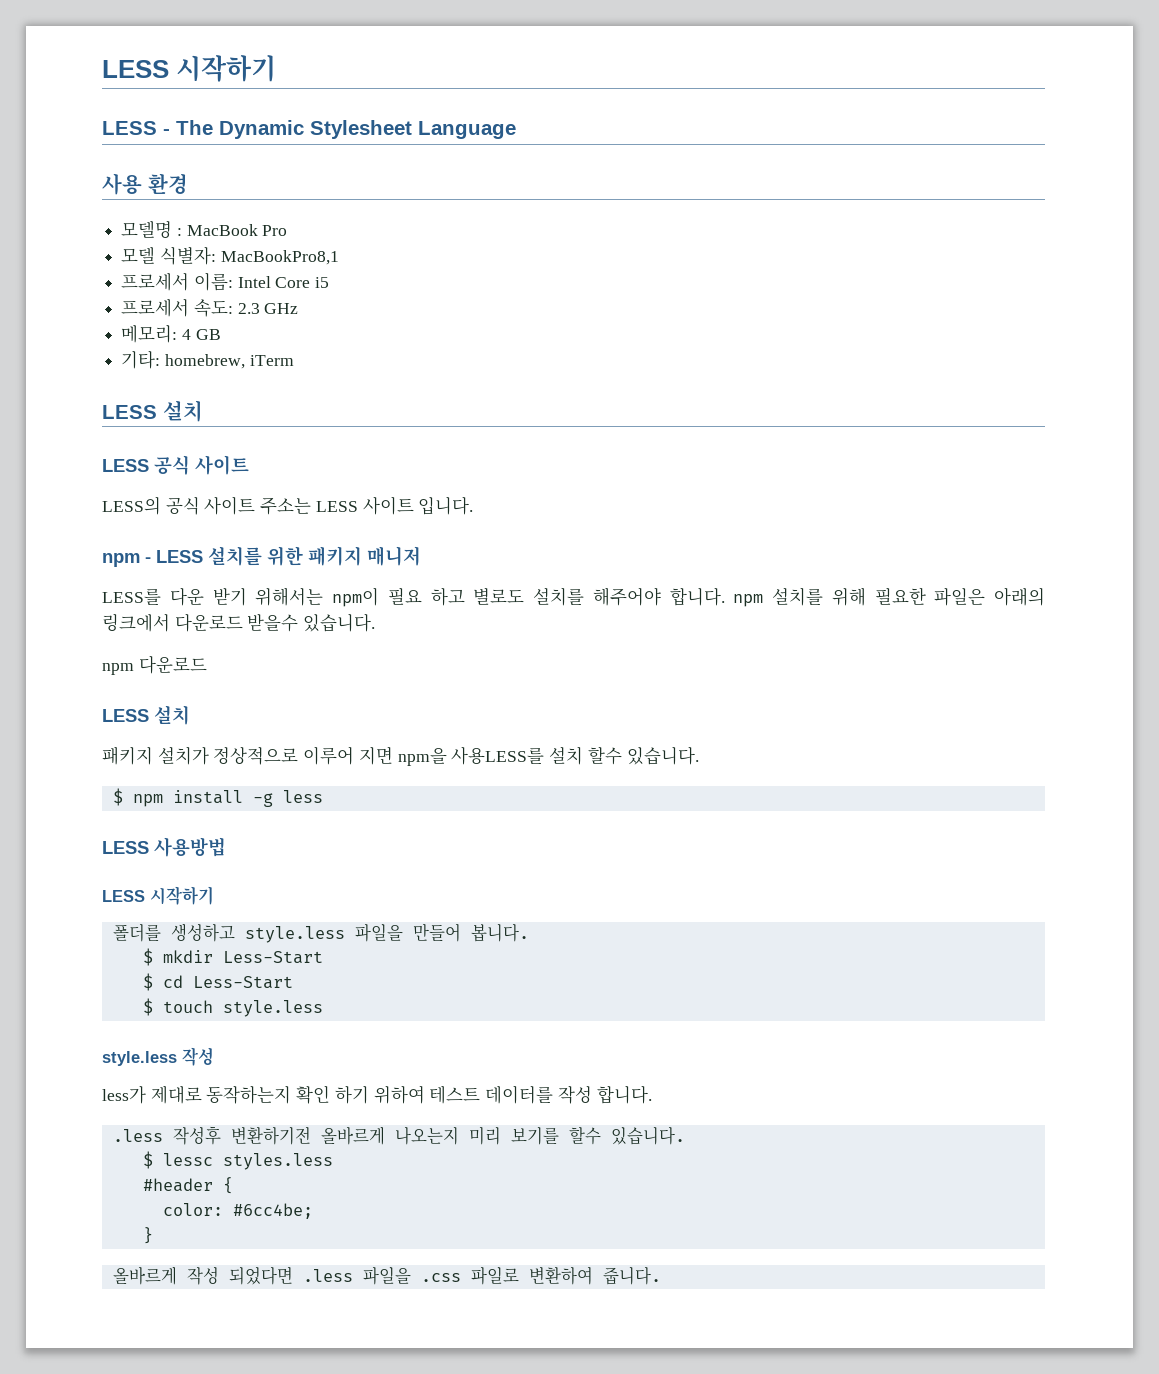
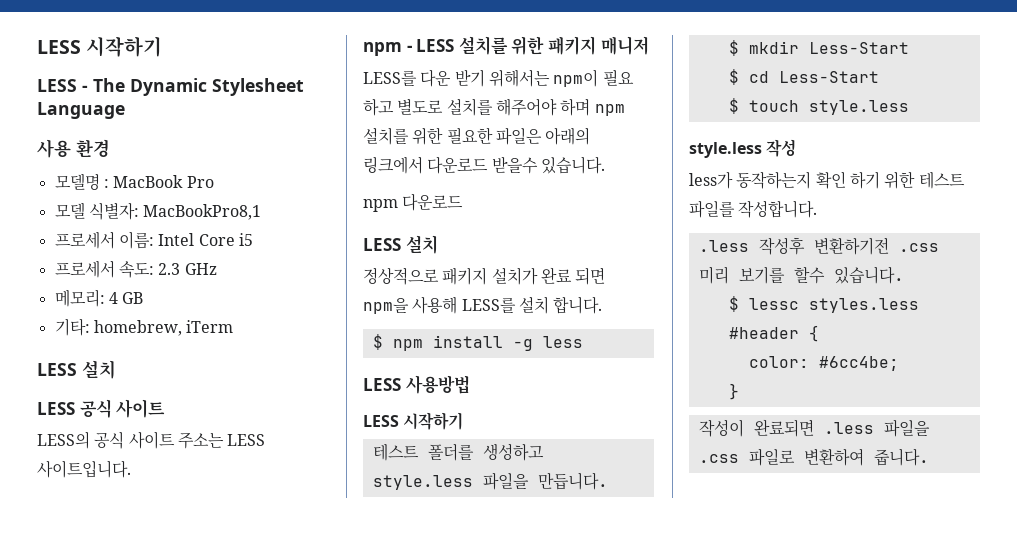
- LESS의 공식 사이트 주소는 LESS 사이트 입니다.
+ LESS의 공식 사이트 주소는 LESS 사이트입니다.
- LESS를 다운 받기 위해서는 npm이 필요 하고 별로도 설치를 해주어야 합니다. npm 설치를 위해 필요한 파일은 아래의 링크에서 다운로드 받을수 있습니다.
+ LESS를 다운 받기 위해서는 npm이 필요 하고 별도로 설치를 해주어야 하며 npm 설치를 위한 필요한 파일은 아래의 링크에서 다운로드 받을수 있습니다.
- 패키지 설치가 정상적으로 이루어 지면 npm을 사용LESS를 설치 할수 있습니다.
+ 정상적으로 패키지 설치가 완료 되면 npm을 사용해 LESS를 설치 합니다.
- 폴더를 생성하고 style.less 파일을 만들어 봅니다.
+ 테스트 폴더를 생성하고 style.less 파일을 만듭니다.
- less가 제대로 동작하는지 확인 하기 위하여 테스트 데이터를 작성 합니다.
+ less가 동작하는지 확인 하기 위한 테스트 파일를 작성합니다.
- .less 작성후 변환하기전 올바르게 나오는지 미리 보기를 할수 있습니다.
+ .less 작성후 변환하기전 .css 미리 보기를 할수 있습니다.
- 올바르게 작성 되었다면 .less 파일을 .css 파일로 변환하여 줍니다.
+ 작성이 완료되면 .less 파일을 .css 파일로 변환하여 줍니다.

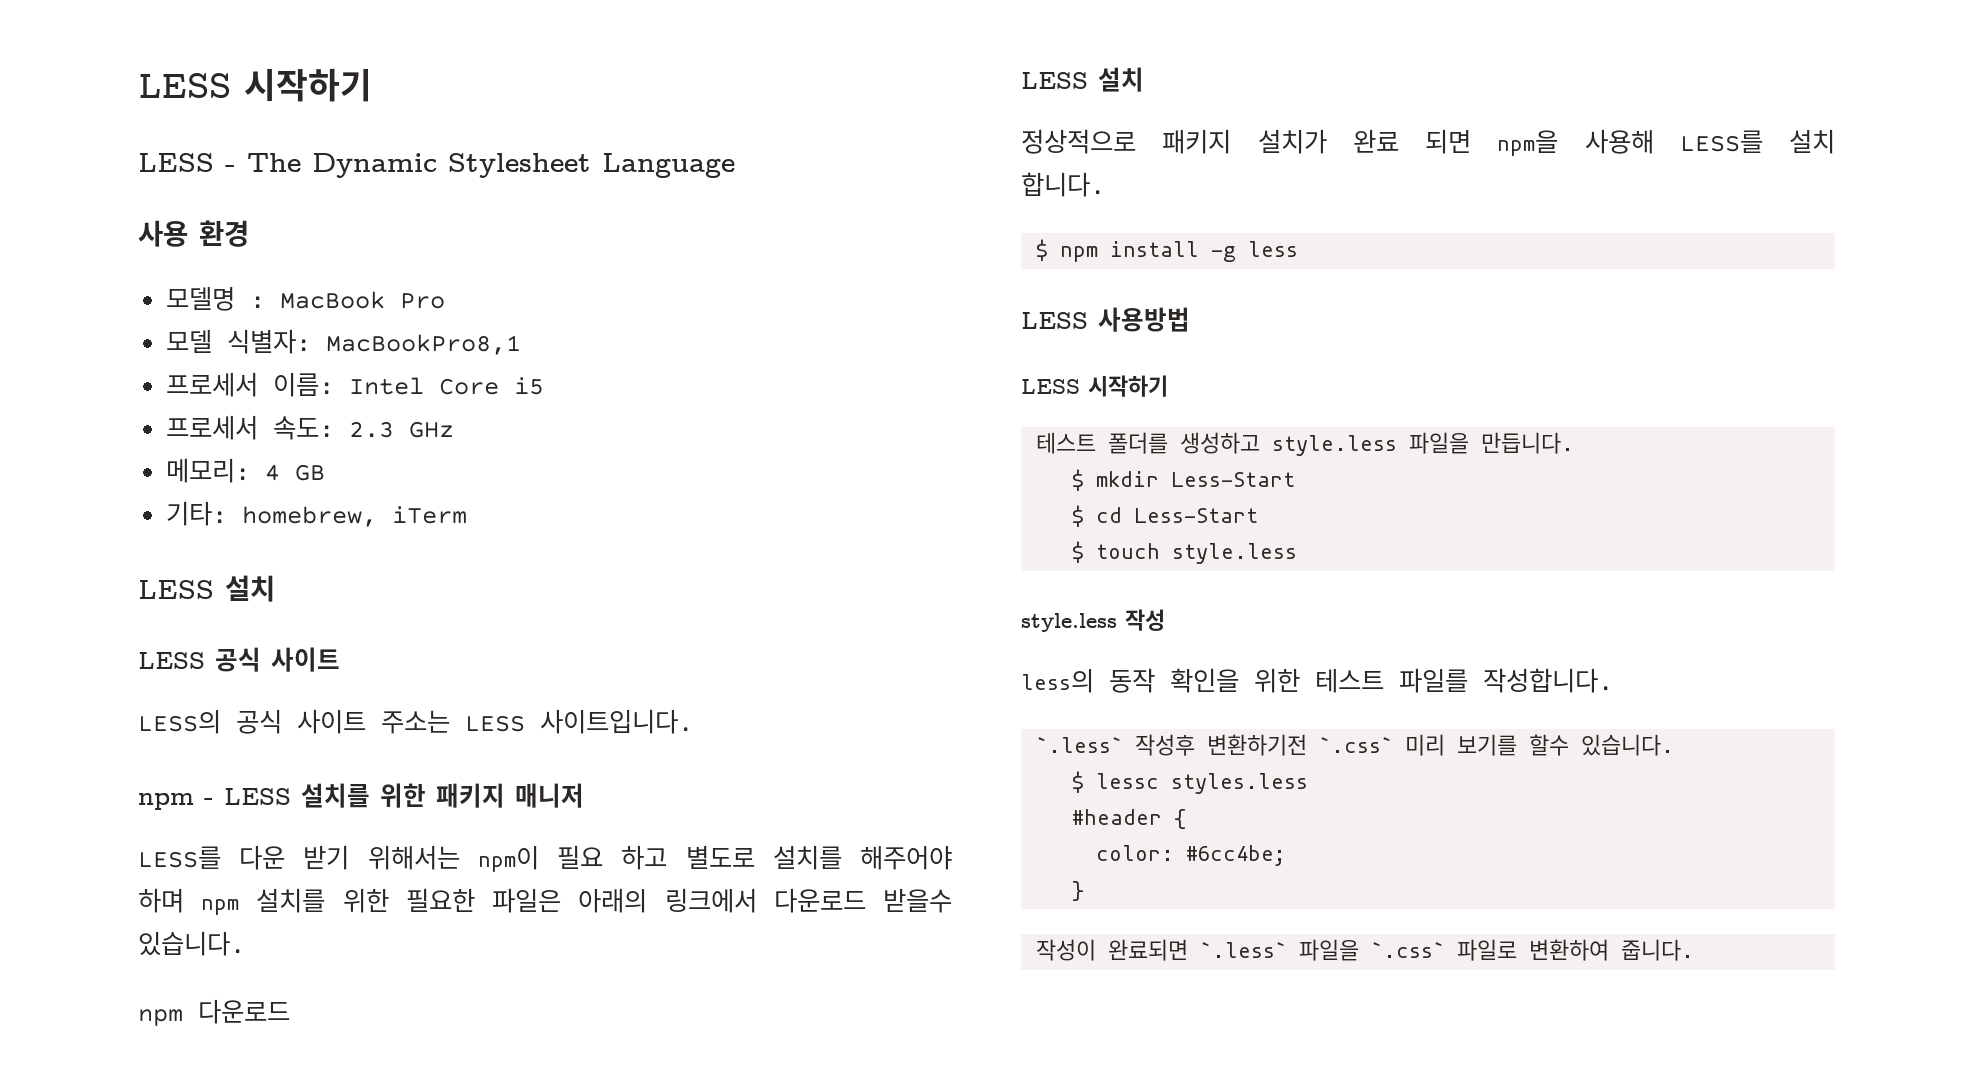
- less가 동작하는지 확인 하기 위한 테스트 파일를 작성합니다.
+ less의 동작 확인을 위한 테스트 파일를 작성합니다.
- .less 작성후 변환하기전 .css 미리 보기를 할수 있습니다.
+ `.less` 작성후 변환하기전 `.css` 미리 보기를 할수 있습니다.
- 작성이 완료되면 .less 파일을 .css 파일로 변환하여 줍니다.
+ 작성이 완료되면 `.less` 파일을 `.css` 파일로 변환하여 줍니다.

